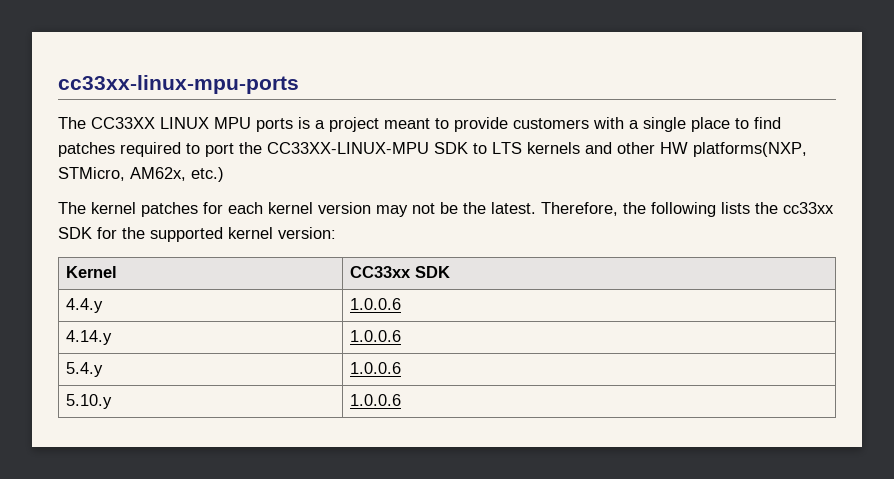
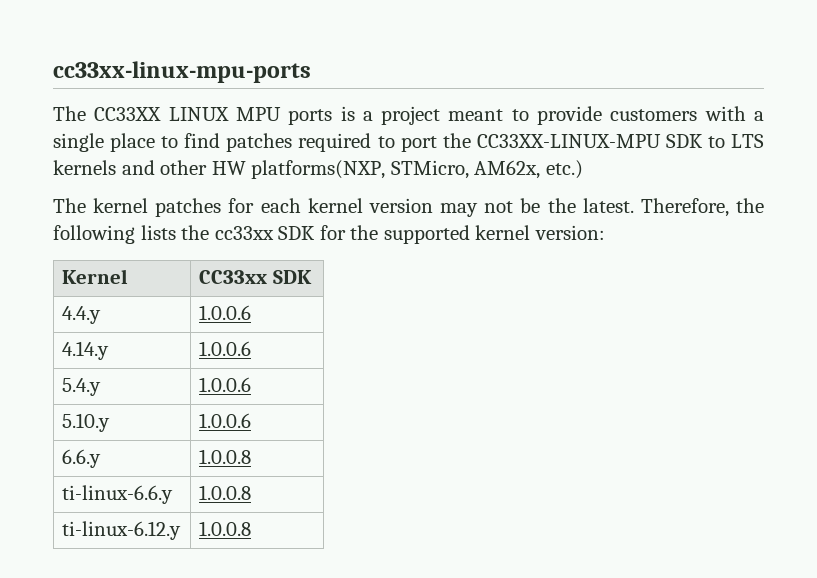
+ 6.6.y | 1.0.0.8
+ ti-linux-6.6.y | 1.0.0.8
+ ti-linux-6.12.y | 1.0.0.8

